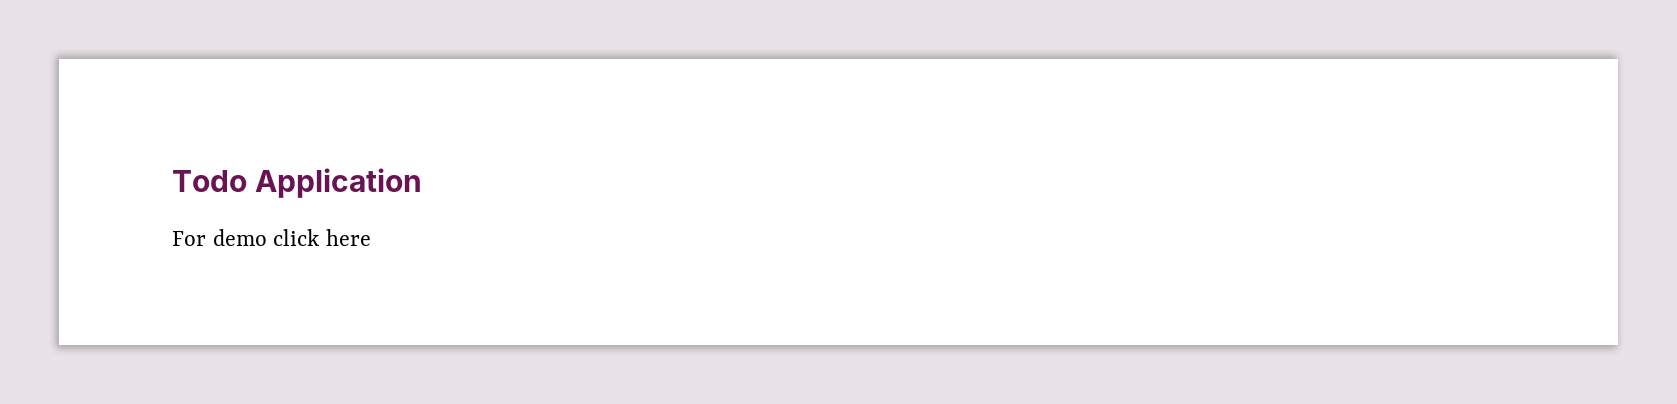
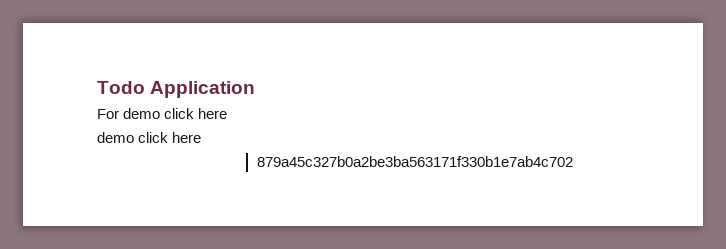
  For demo click here
+ demo click here
+ 879a45c327b0a2be3ba563171f330b1e7ab4c702

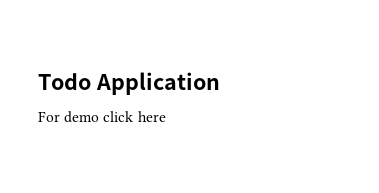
  For demo click here
- demo click here
- 879a45c327b0a2be3ba563171f330b1e7ab4c702

